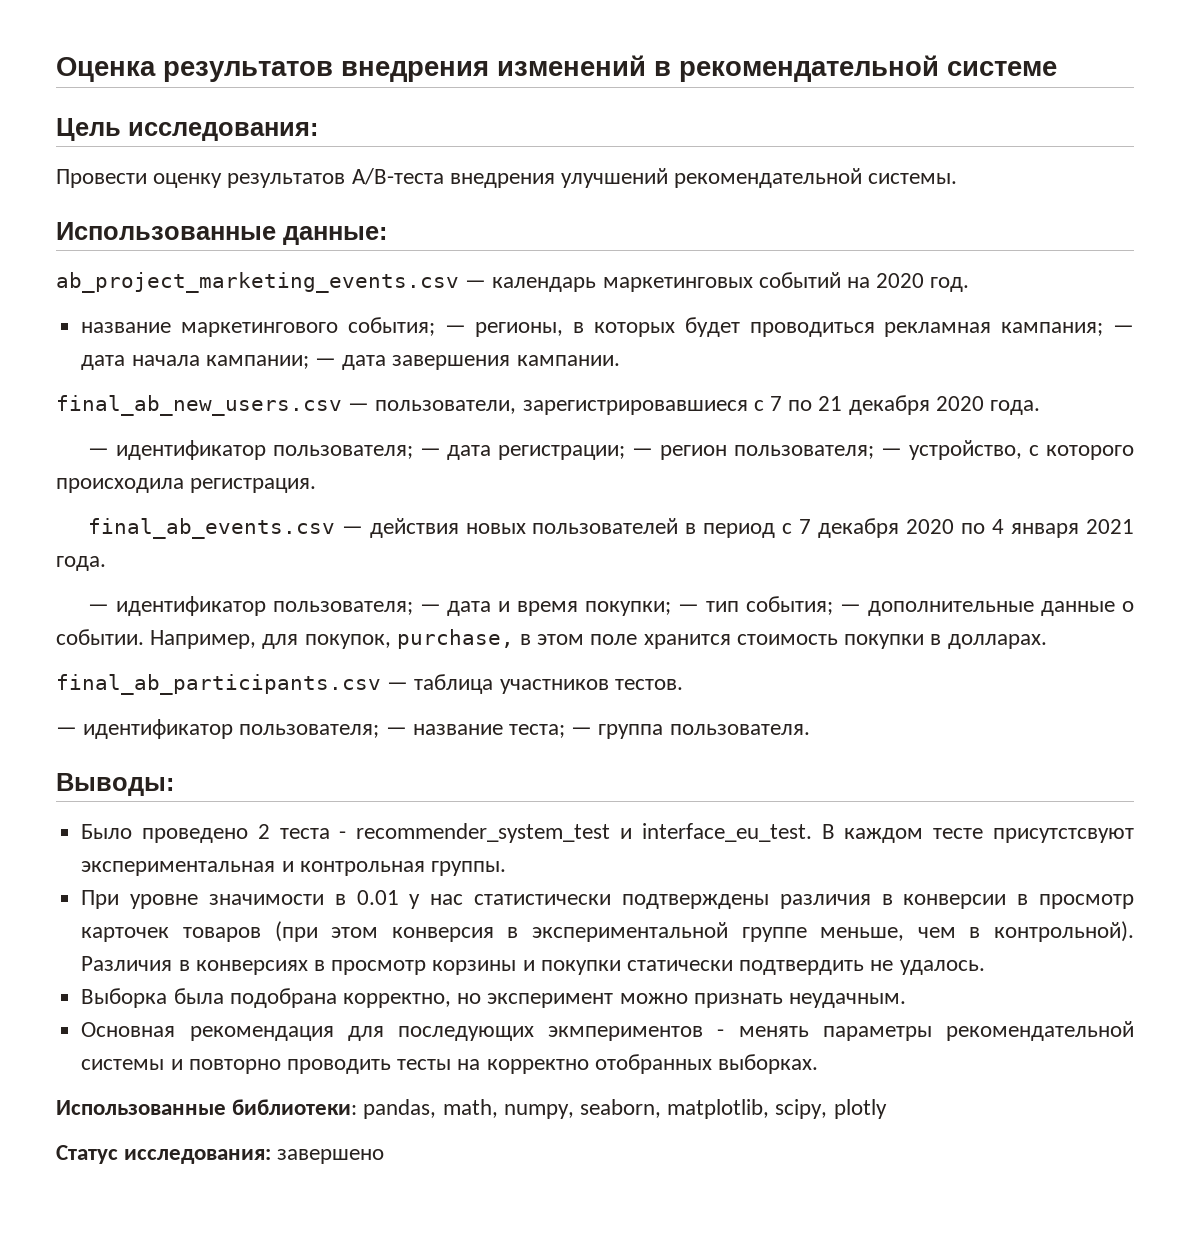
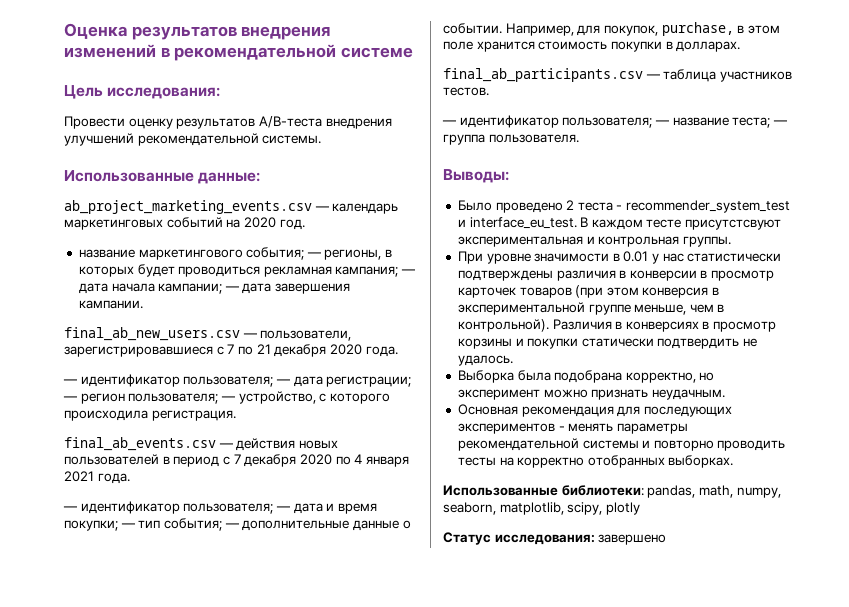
- Основная рекомендация для последующих экмпериментов - менять параметры рекомендательной системы и повторно проводить тесты на корректно отобранных выборках.
+ Основная рекомендация для последующих экспериментов - менять параметры рекомендательной системы и повторно проводить тесты на корректно отобранных выборках.

